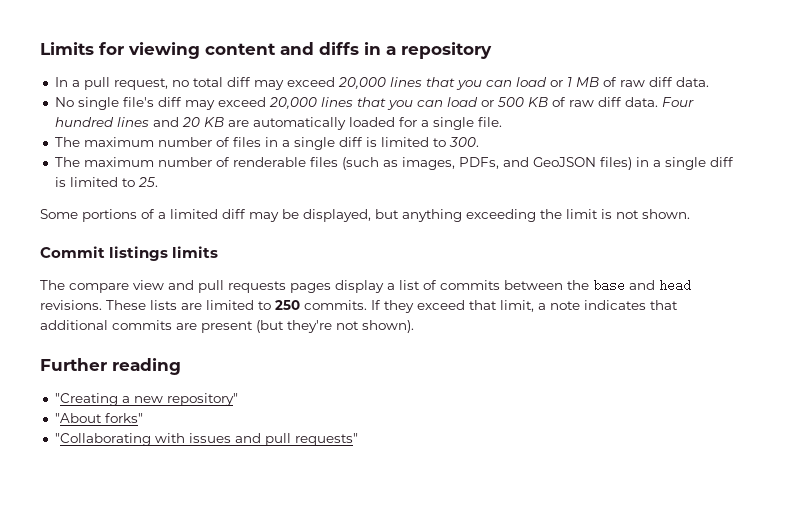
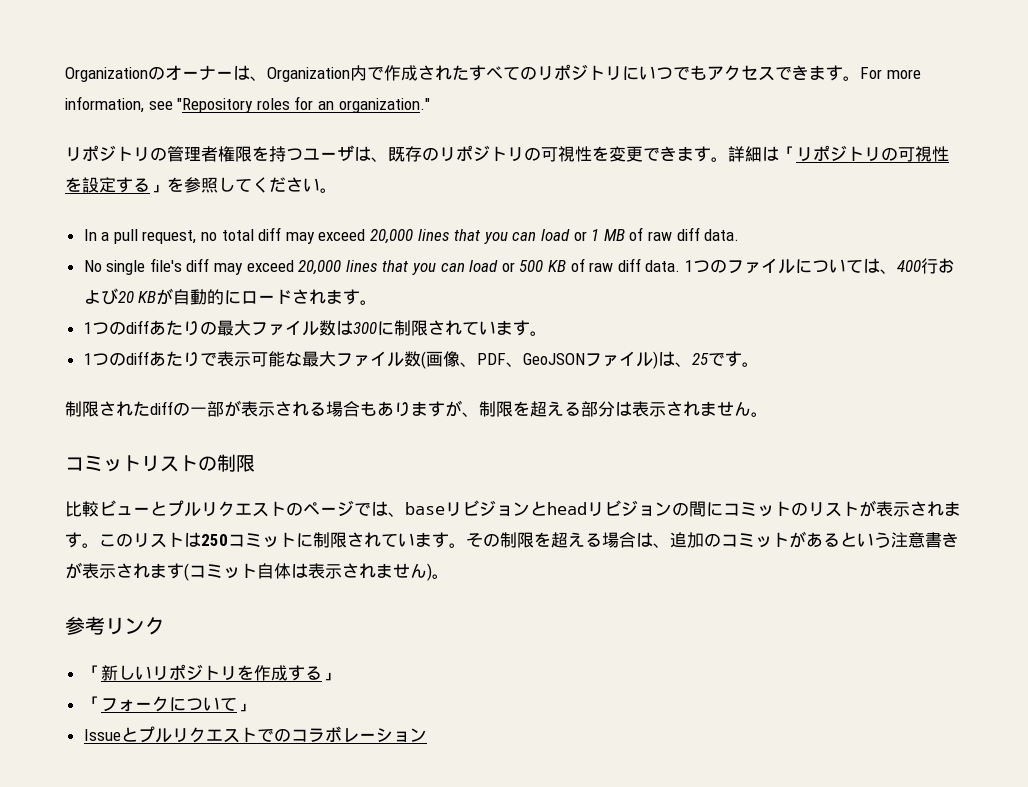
- Limits for viewing content and diffs in a repository
+ Organizationのオーナーは、Organization内で作成されたすべてのリポジトリにいつでもアクセスできます。For more information, see "Repository roles for an organization."
+ リポジトリの管理者権限を持つユーザは、既存のリポジトリの可視性を変更できます。詳細は「リポジトリの可視性を設定する」を参照してください。
- Four hundred lines and 20 KB are automatically loaded for a single file.
- The maximum number of files in a single diff is limited to 300.
- The maximum number of renderable files (such as images, PDFs, and GeoJSON files) in a single diff is limited to 25.
- Some portions of a limited diff may be displayed, but anything exceeding the limit is not shown.
- Commit listings limits
- The compare view and pull requests pages display a list of commits between the base and head revisions. These lists are limited to 250 commits. If they exceed that limit, a note indicates that additional commits are present (but they're not shown).
- Further reading
- "Creating a new repository"
- "About forks"
- "Collaborating with issues and pull requests"
+ 1つのファイルについては、400行および20 KBが自動的にロードされます。
+ 1つのdiffあたりの最大ファイル数は300に制限されています。
+ 1つのdiffあたりで表示可能な最大ファイル数(画像、PDF、GeoJSONファイル)は、25です。
+ 制限されたdiffの一部が表示される場合もありますが、制限を超える部分は表示されません。
+ コミットリストの制限
+ 比較ビューとプルリクエストのページでは、baseリビジョンとheadリビジョンの間にコミットのリストが表示されます。このリストは250コミットに制限されています。その制限を超える場合は、追加のコミットがあるという注意書きが表示されます(コミット自体は表示されません)。
+ 参考リンク
+ 「新しいリポジトリを作成する」
+ 「フォークについて」
+ Issueとプルリクエストでのコラボレーション

